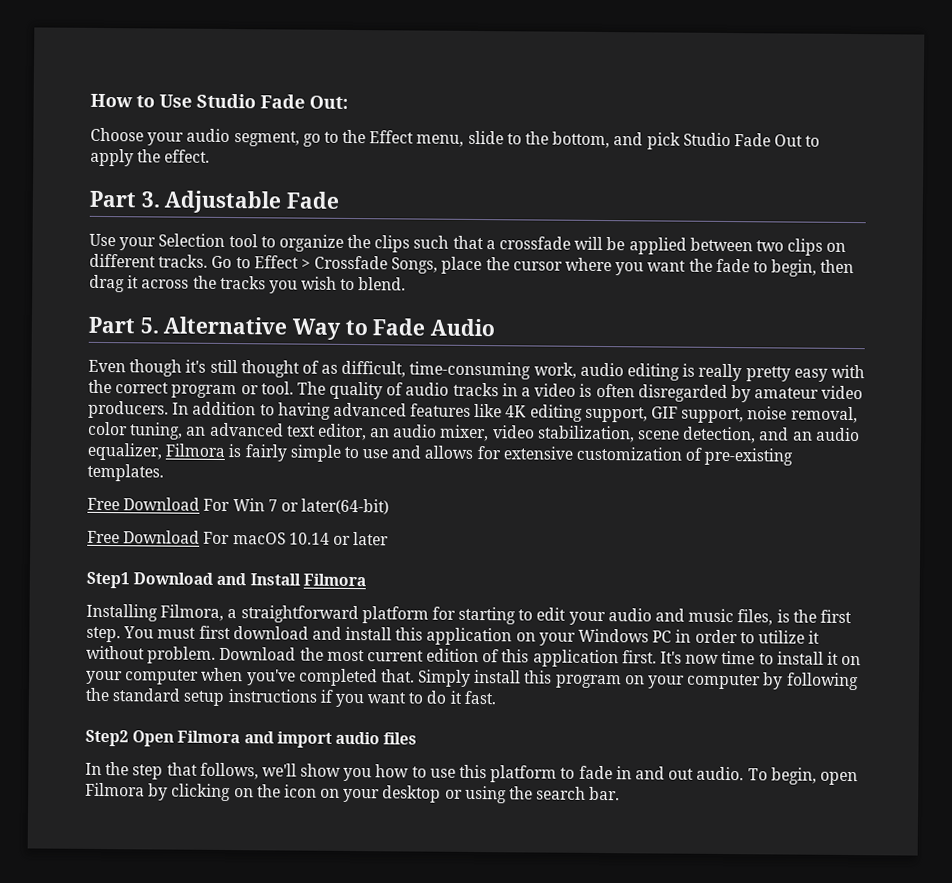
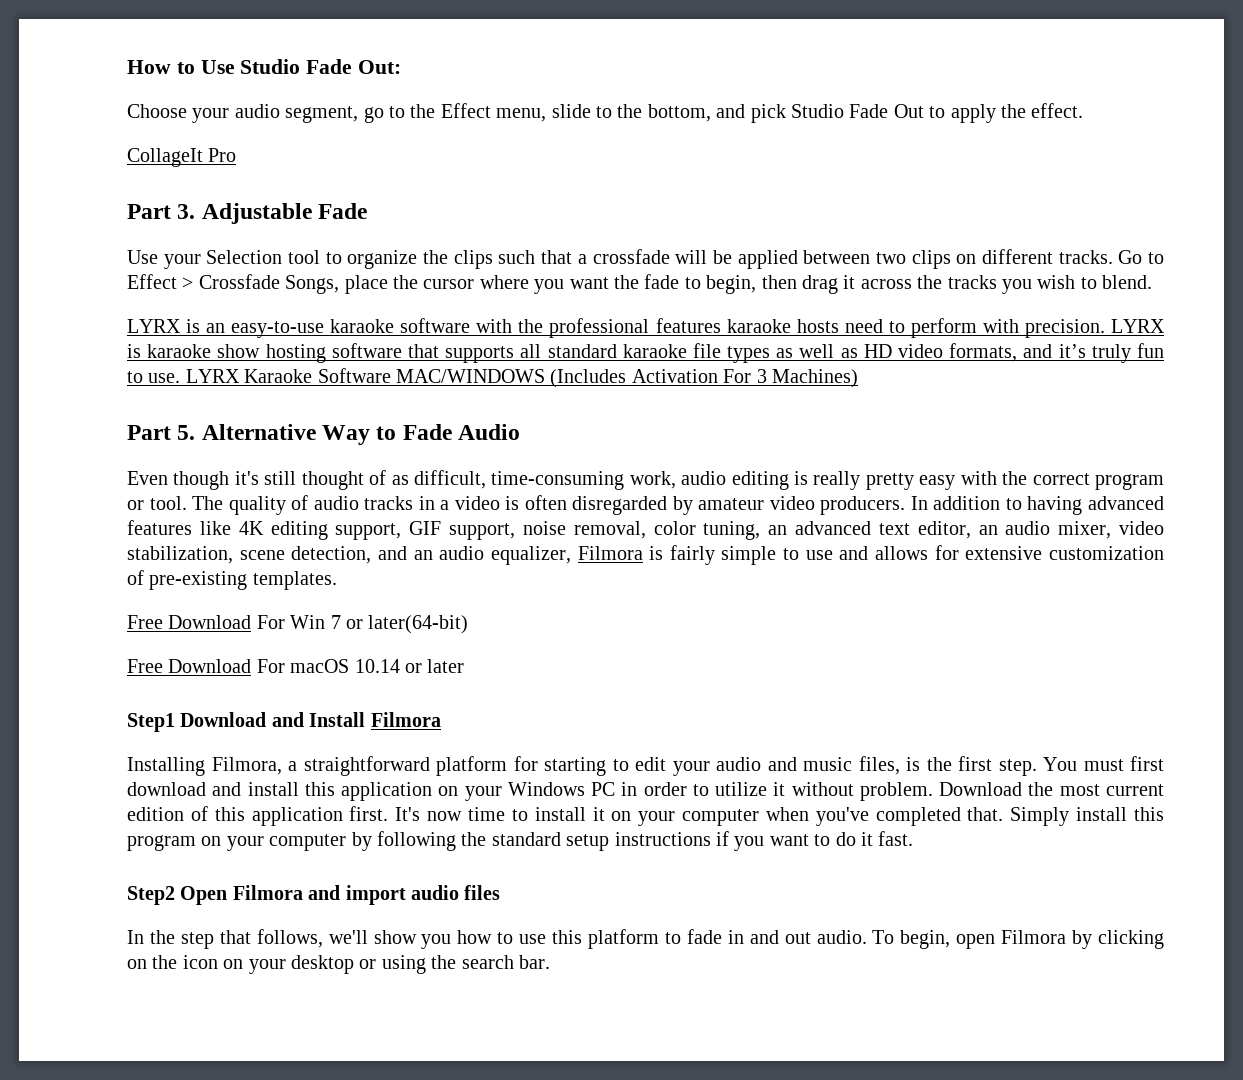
+ CollageIt Pro
+ LYRX is an easy-to-use karaoke software with the professional features karaoke hosts need to perform with precision. LYRX is karaoke show hosting software that supports all standard karaoke file types as well as HD video formats, and it’s truly fun to use. LYRX Karaoke Software MAC/WINDOWS (Includes Activation For 3 Machines)

